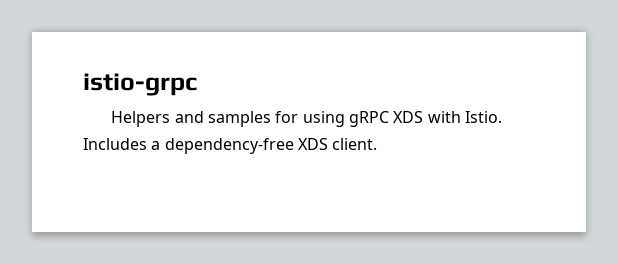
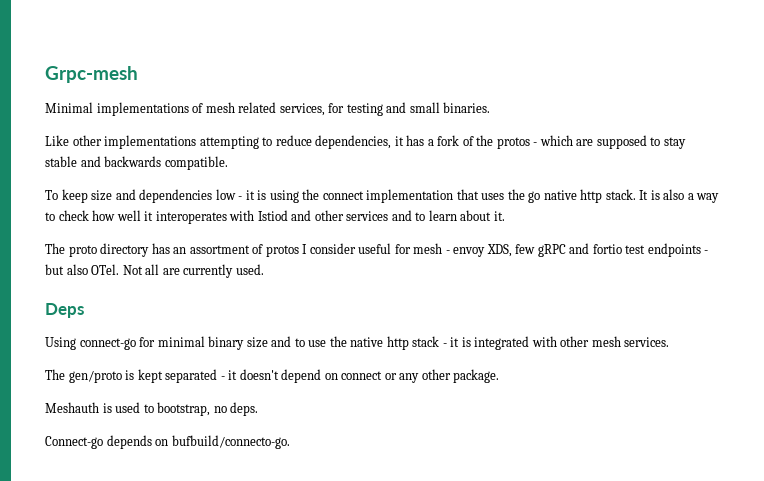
- istio-grpc
- Helpers and samples for using gRPC XDS with Istio. Includes a dependency-free XDS client.
+ Grpc-mesh
+ Minimal implementations of mesh related services, for testing and small binaries.
+ Like other implementations attempting to reduce dependencies, it has a fork of the protos - which are supposed to stay stable and backwards compatible.
+ To keep size and dependencies low - it is using the connect implementation that uses the go native http stack. It is also a way to check how well it interoperates with Istiod and other services and to learn about it.
+ The proto directory has an assortment of protos I consider useful for mesh - envoy XDS, few gRPC and fortio test endpoints - but also OTel. Not all are currently used.
+ Deps
+ Using connect-go for minimal binary size and to use the native http stack - it is integrated with other mesh services.
+ The gen/proto is kept separated - it doesn't depend on connect or any other package.
+ Meshauth is used to bootstrap, no deps.
+ Connect-go depends on bufbuild/connecto-go.

